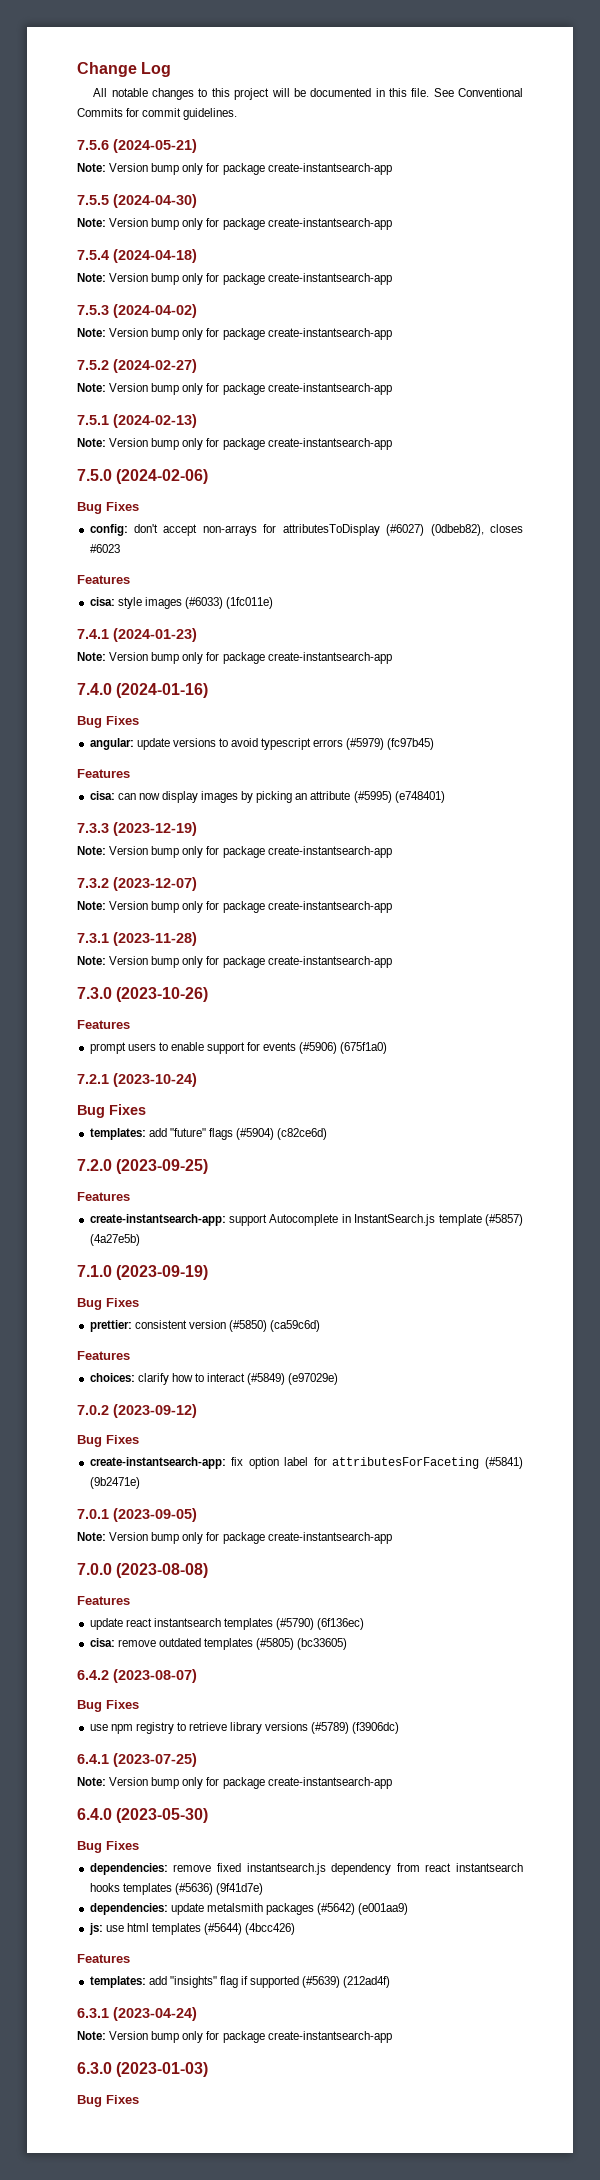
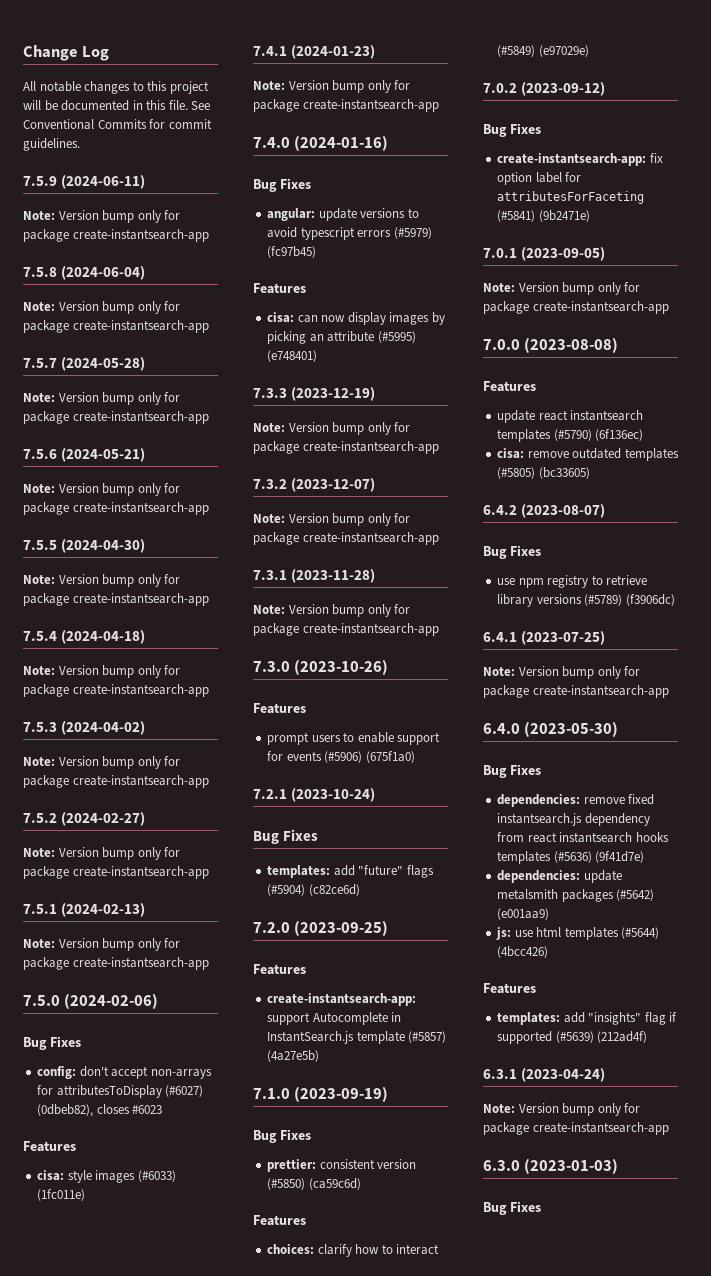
+ 7.5.9 (2024-06-11)
+ Note: Version bump only for package create-instantsearch-app
+ 7.5.8 (2024-06-04)
+ Note: Version bump only for package create-instantsearch-app
+ 7.5.7 (2024-05-28)
+ Note: Version bump only for package create-instantsearch-app

